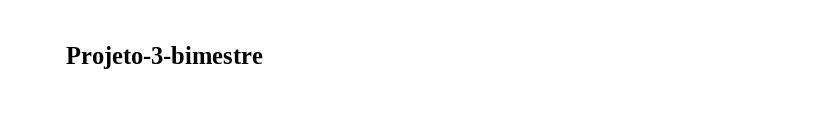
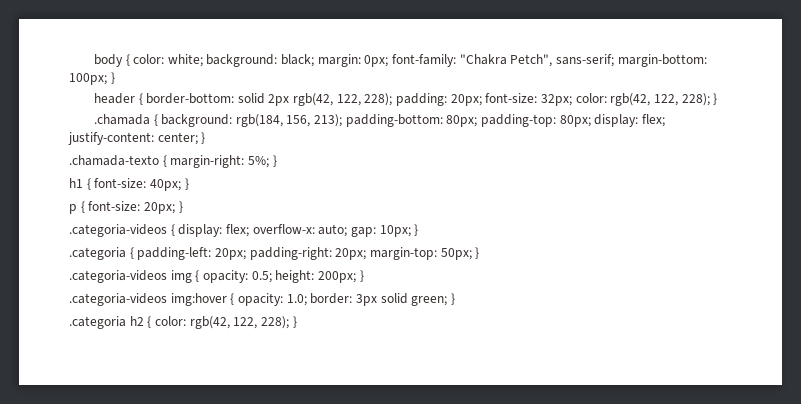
- Projeto-3-bimestre
+ body { color: white; background: black; margin: 0px; font-family: "Chakra Petch", sans-serif; margin-bottom: 100px; }
+ header { border-bottom: solid 2px rgb(42, 122, 228); padding: 20px; font-size: 32px; color: rgb(42, 122, 228); }
+ .chamada { background: rgb(184, 156, 213); padding-bottom: 80px; padding-top: 80px; display: flex; justify-content: center; }
+ .chamada-texto { margin-right: 5%; }
+ h1 { font-size: 40px; }
+ p { font-size: 20px; }
+ .categoria-videos { display: flex; overflow-x: auto; gap: 10px; }
+ .categoria { padding-left: 20px; padding-right: 20px; margin-top: 50px; }
+ .categoria-videos img { opacity: 0.5; height: 200px; }
+ .categoria-videos img:hover { opacity: 1.0; border: 3px solid green; }
+ .categoria h2 { color: rgb(42, 122, 228); }

